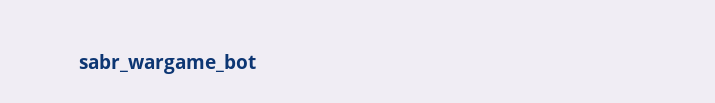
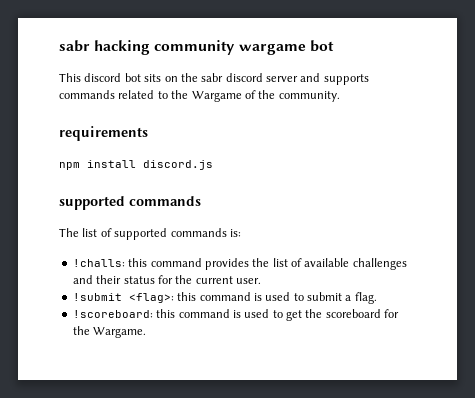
- sabr_wargame_bot
+ sabr hacking community wargame bot
+ This discord bot sits on the sabr discord server and supports commands related to the Wargame of the community.
+ requirements
+ npm install discord.js
+ supported commands
+ The list of supported commands is:
+ !challs: this command provides the list of available challenges and their status for the current user.
+ !submit <flag>: this command is used to submit a flag.
+ !scoreboard: this command is used to get the scoreboard for the Wargame.

